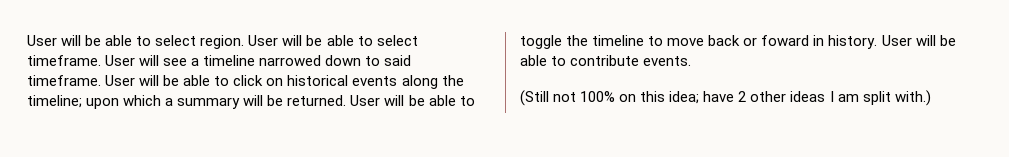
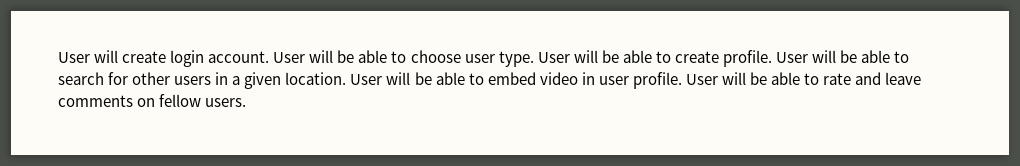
- User will be able to select region. User will be able to select timeframe. User will see a timeline narrowed down to said timeframe. User will be able to click on historical events along the timeline; upon which a summary will be returned. User will be able to toggle the timeline to move back or foward in history. User will be able to contribute events.
- (Still not 100% on this idea; have 2 other ideas I am split with.)
+ User will create login account. User will be able to choose user type. User will be able to create profile. User will be able to search for other users in a given location. User will be able to embed video in user profile. User will be able to rate and leave comments on fellow users.

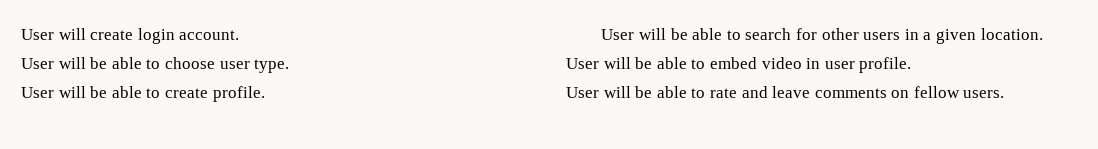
- User will create login account. User will be able to choose user type. User will be able to create profile. User will be able to search for other users in a given location. User will be able to embed video in user profile. User will be able to rate and leave comments on fellow users.
+ User will create login account.
+ User will be able to choose user type.
+ User will be able to create profile.
+ User will be able to search for other users in a given location.
+ User will be able to embed video in user profile.
+ User will be able to rate and leave comments on fellow users.

